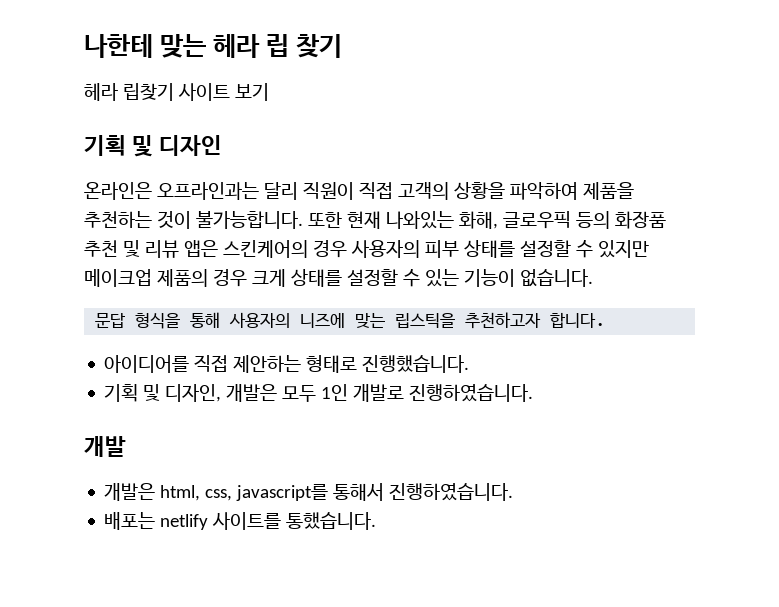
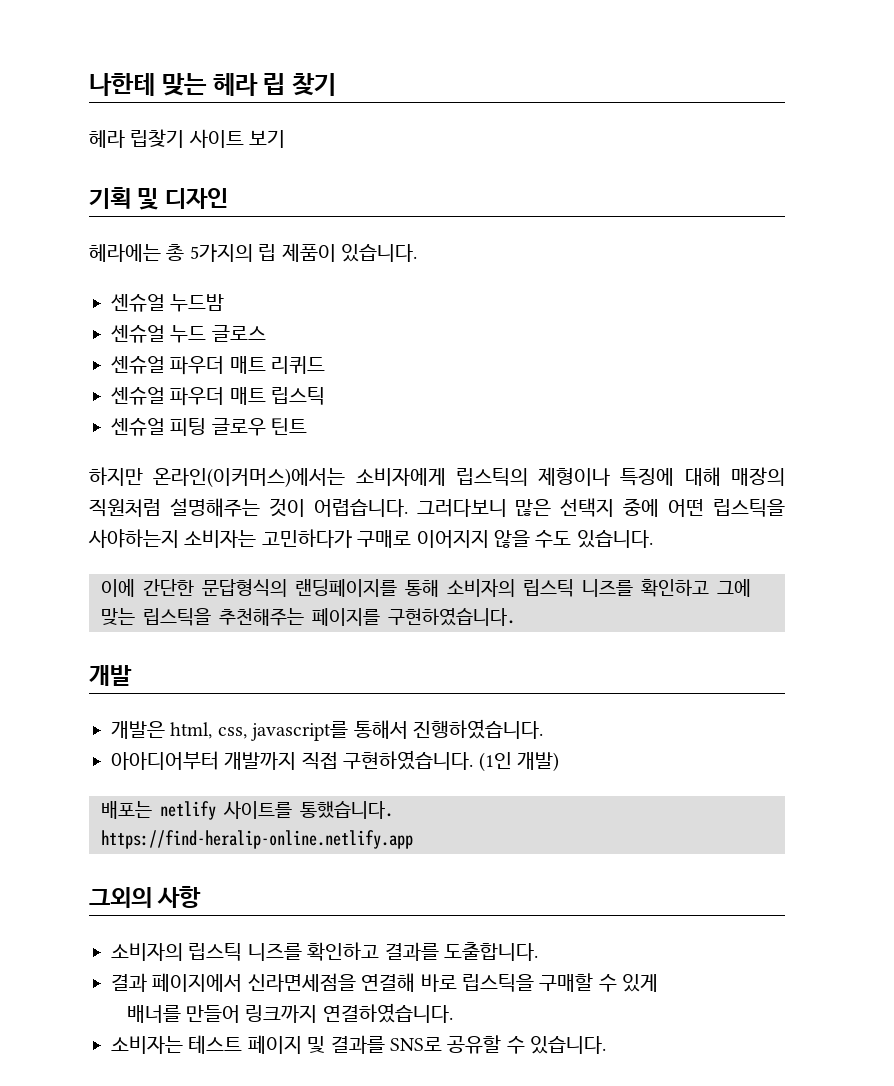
- 온라인은 오프라인과는 달리 직원이 직접 고객의 상황을 파악하여 제품을 추천하는 것이 불가능합니다. 또한 현재 나와있는 화해, 글로우픽 등의 화장품 추천 및 리뷰 앱은 스킨케어의 경우 사용자의 피부 상태를 설정할 수 있지만 메이크업 제품의 경우 크게 상태를 설정할 수 있는 기능이 없습니다.
- 문답 형식을 통해 사용자의 니즈에 맞는 립스틱을 추천하고자 합니다.
- 아이디어를 직접 제안하는 형태로 진행했습니다.
- 기획 및 디자인, 개발은 모두 1인 개발로 진행하였습니다.
+ 헤라에는 총 5가지의 립 제품이 있습니다.
+ 센슈얼 누드밤
+ 센슈얼 누드 글로스
+ 센슈얼 파우더 매트 리퀴드
+ 센슈얼 파우더 매트 립스틱
+ 센슈얼 피팅 글로우 틴트
+ 하지만 온라인(이커머스)에서는 소비자에게 립스틱의 제형이나 특징에 대해 매장의 직원처럼 설명해주는 것이 어렵습니다. 그러다보니 많은 선택지 중에 어떤 립스틱을 사야하는지 소비자는 고민하다가 구매로 이어지지 않을 수도 있습니다.
+ 이에 간단한 문답형식의 랜딩페이지를 통해 소비자의 립스틱 니즈를 확인하고 그에 맞는 립스틱을 추천해주는 페이지를 구현하였습니다.
+ 아아디어부터 개발까지 직접 구현하였습니다. (1인 개발)
  배포는 netlify 사이트를 통했습니다.
+ https://find-heralip-online.netlify.app
+ 그외의 사항
+ 소비자의 립스틱 니즈를 확인하고 결과를 도출합니다.
+ 결과 페이지에서 신라면세점을 연결해 바로 립스틱을 구매할 수 있게
+ 배너를 만들어 링크까지 연결하였습니다.
+ 소비자는 테스트 페이지 및 결과를 SNS로 공유할 수 있습니다.

